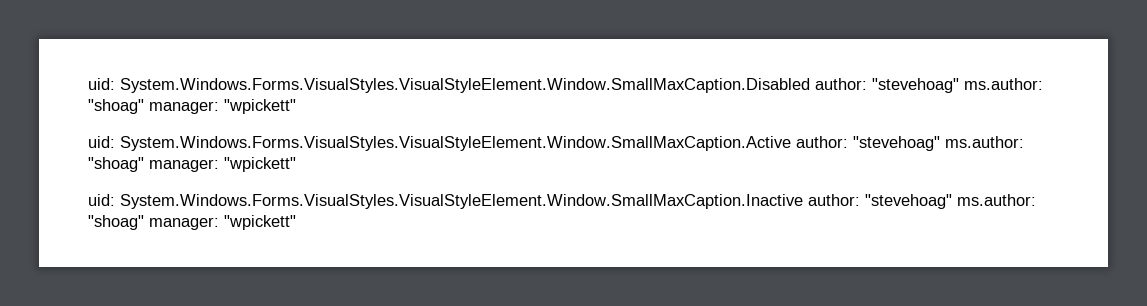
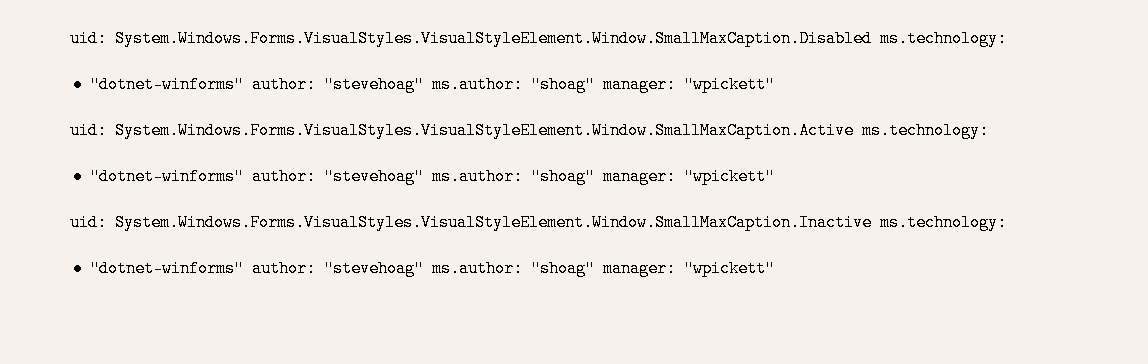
- uid: System.Windows.Forms.VisualStyles.VisualStyleElement.Window.SmallMaxCaption.Disabled author: "stevehoag" ms.author: "shoag" manager: "wpickett"
+ uid: System.Windows.Forms.VisualStyles.VisualStyleElement.Window.SmallMaxCaption.Disabled ms.technology:
+ "dotnet-winforms" author: "stevehoag" ms.author: "shoag" manager: "wpickett"
- uid: System.Windows.Forms.VisualStyles.VisualStyleElement.Window.SmallMaxCaption.Active author: "stevehoag" ms.author: "shoag" manager: "wpickett"
+ uid: System.Windows.Forms.VisualStyles.VisualStyleElement.Window.SmallMaxCaption.Active ms.technology:
+ "dotnet-winforms" author: "stevehoag" ms.author: "shoag" manager: "wpickett"
- uid: System.Windows.Forms.VisualStyles.VisualStyleElement.Window.SmallMaxCaption.Inactive author: "stevehoag" ms.author: "shoag" manager: "wpickett"
+ uid: System.Windows.Forms.VisualStyles.VisualStyleElement.Window.SmallMaxCaption.Inactive ms.technology:
+ "dotnet-winforms" author: "stevehoag" ms.author: "shoag" manager: "wpickett"

